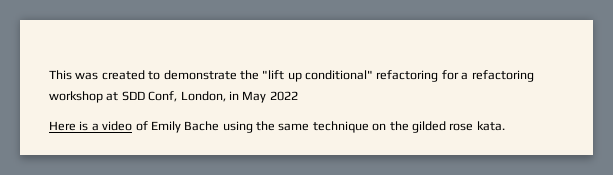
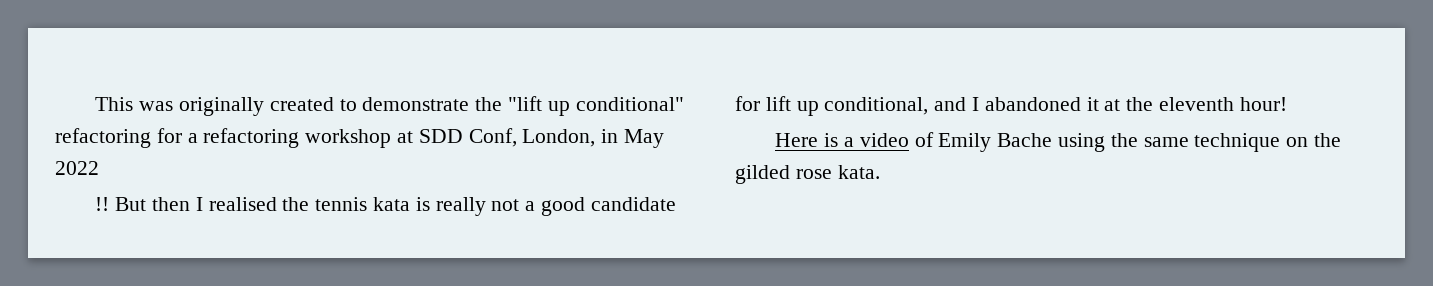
- This was created to demonstrate the "lift up conditional" refactoring for a refactoring workshop at SDD Conf, London, in May 2022
+ This was originally created to demonstrate the "lift up conditional" refactoring for a refactoring workshop at SDD Conf, London, in May 2022
+ !! But then I realised the tennis kata is really not a good candidate for lift up conditional, and I abandoned it at the eleventh hour!

